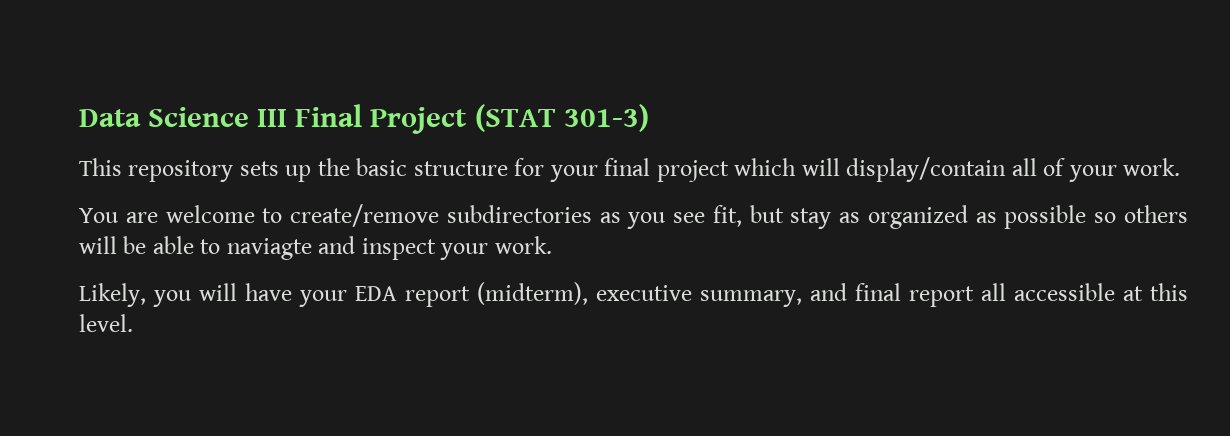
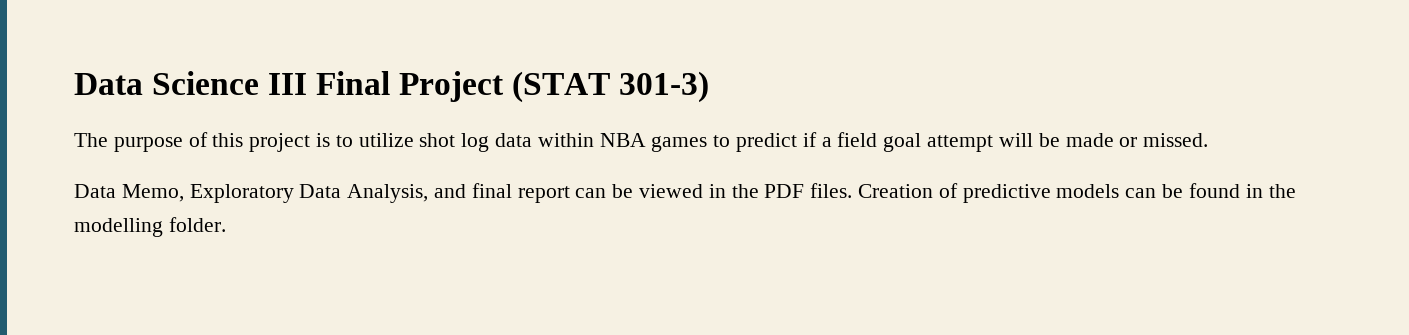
- This repository sets up the basic structure for your final project which will display/contain all of your work.
- You are welcome to create/remove subdirectories as you see fit, but stay as organized as possible so others will be able to naviagte and inspect your work.
- Likely, you will have your EDA report (midterm), executive summary, and final report all accessible at this level.
+ The purpose of this project is to utilize shot log data within NBA games to predict if a field goal attempt will be made or missed.
+ Data Memo, Exploratory Data Analysis, and final report can be viewed in the PDF files. Creation of predictive models can be found in the modelling folder.

